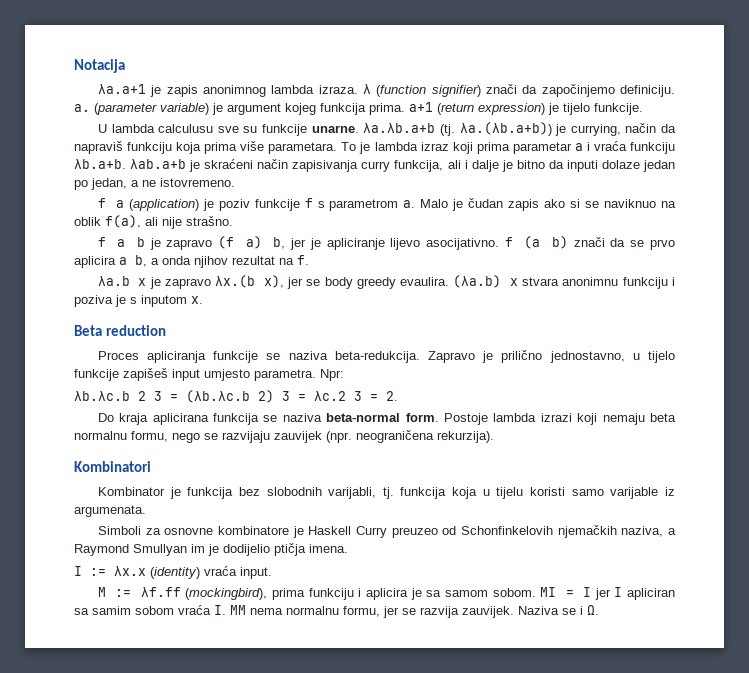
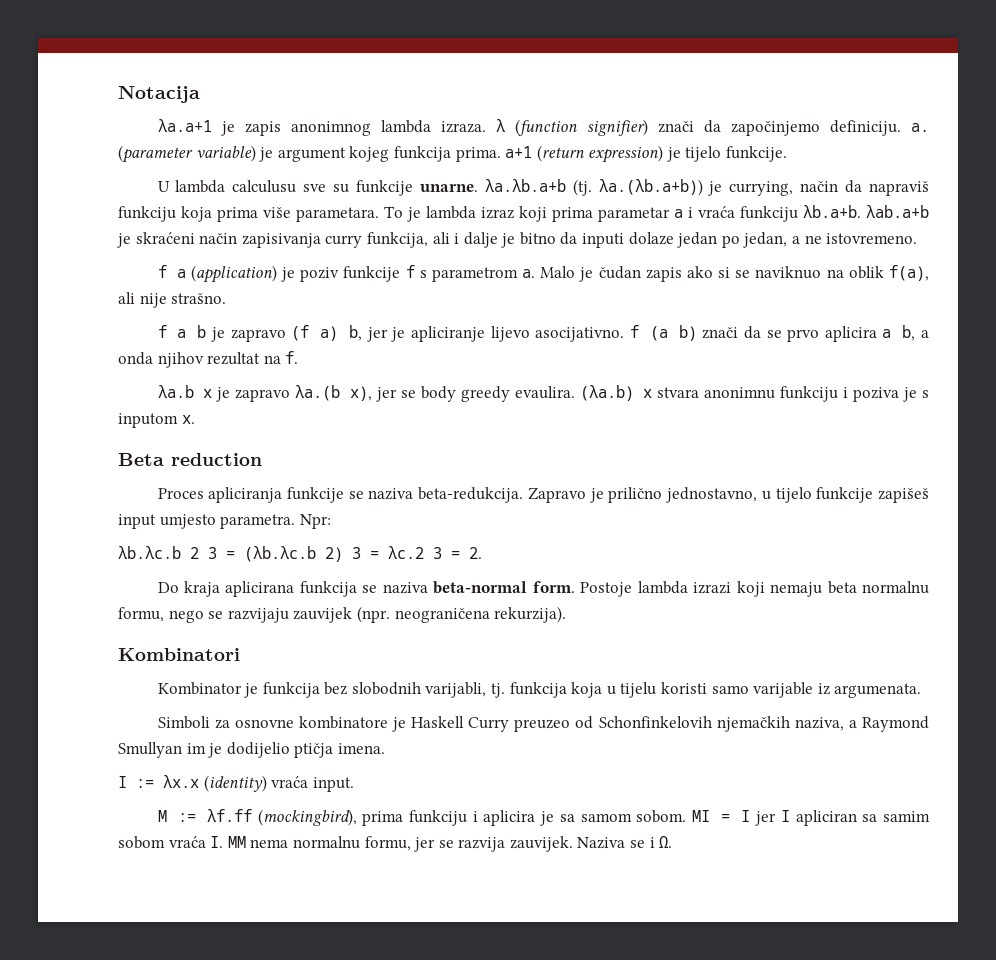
- λa.b x je zapravo λx.(b x), jer se body greedy evaulira.
+ λa.b x je zapravo λa.(b x), jer se body greedy evaulira.

